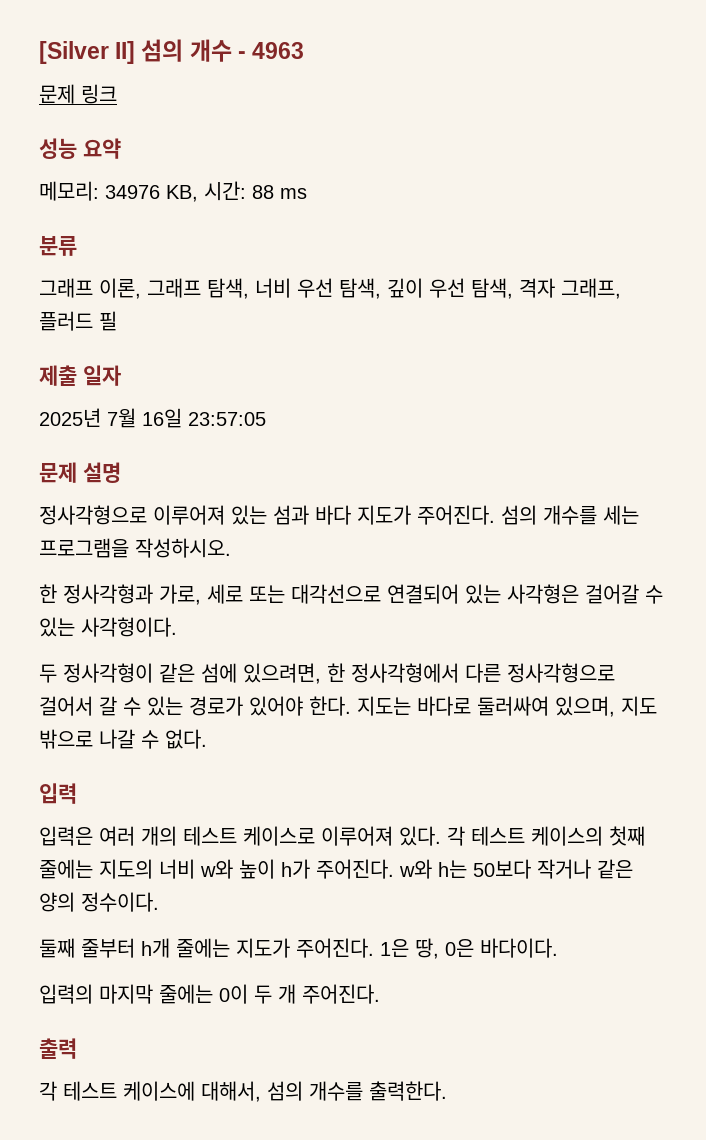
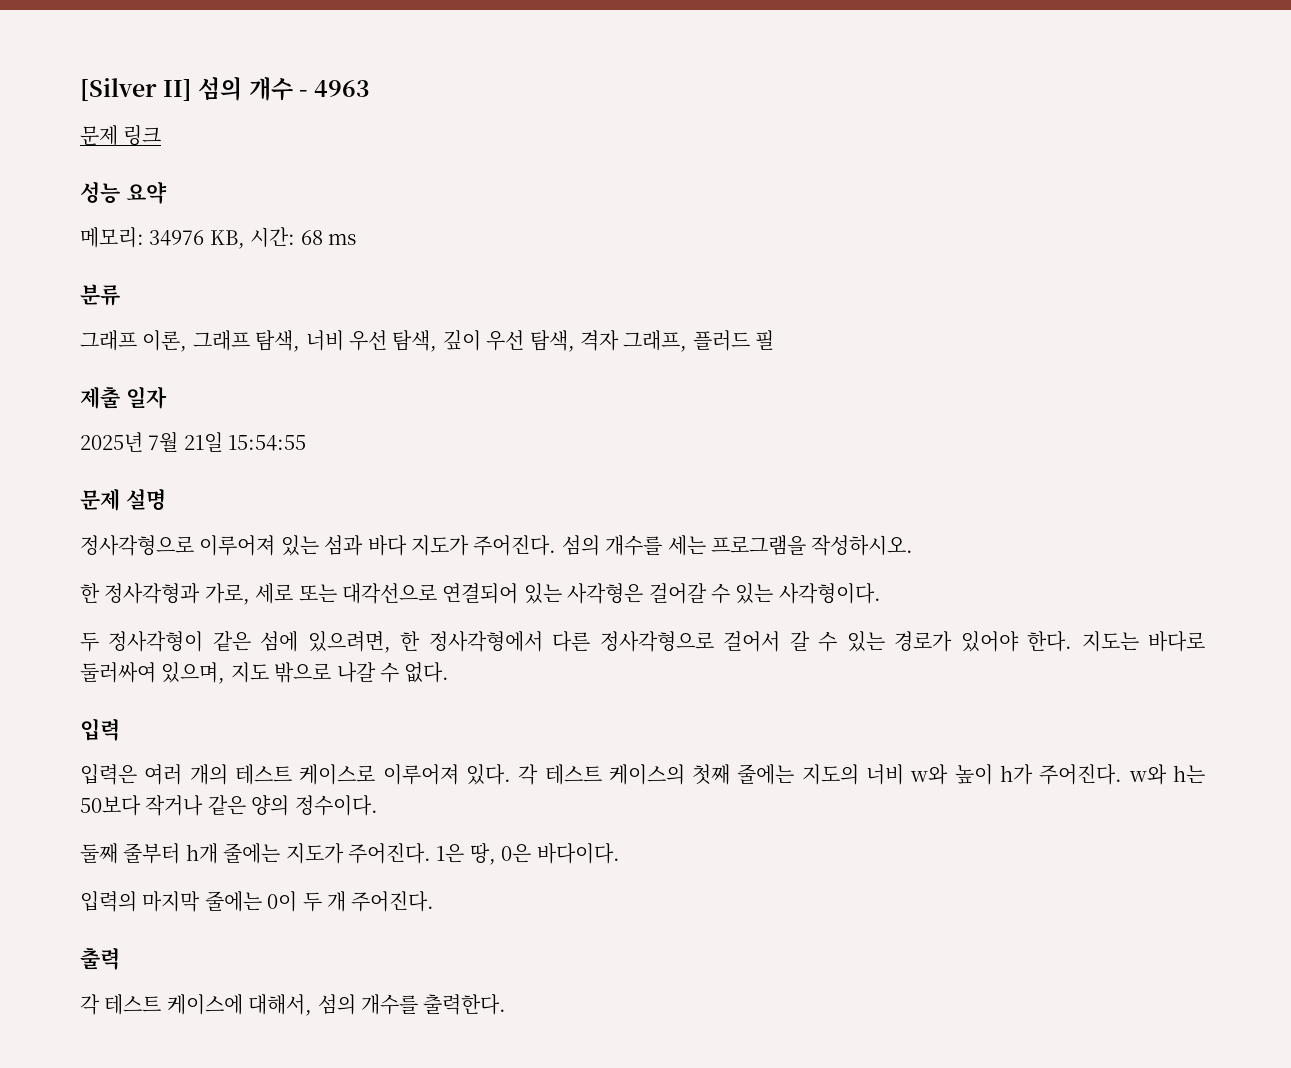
- 메모리: 34976 KB, 시간: 88 ms
+ 메모리: 34976 KB, 시간: 68 ms
- 2025년 7월 16일 23:57:05
+ 2025년 7월 21일 15:54:55

